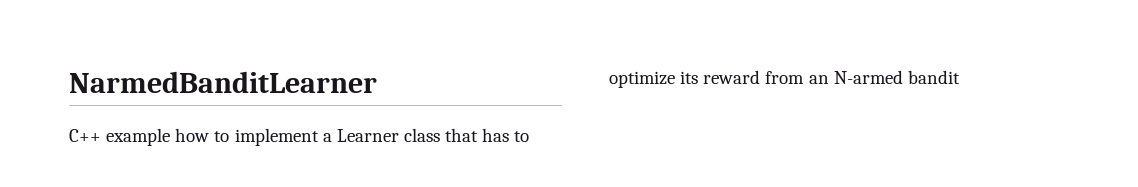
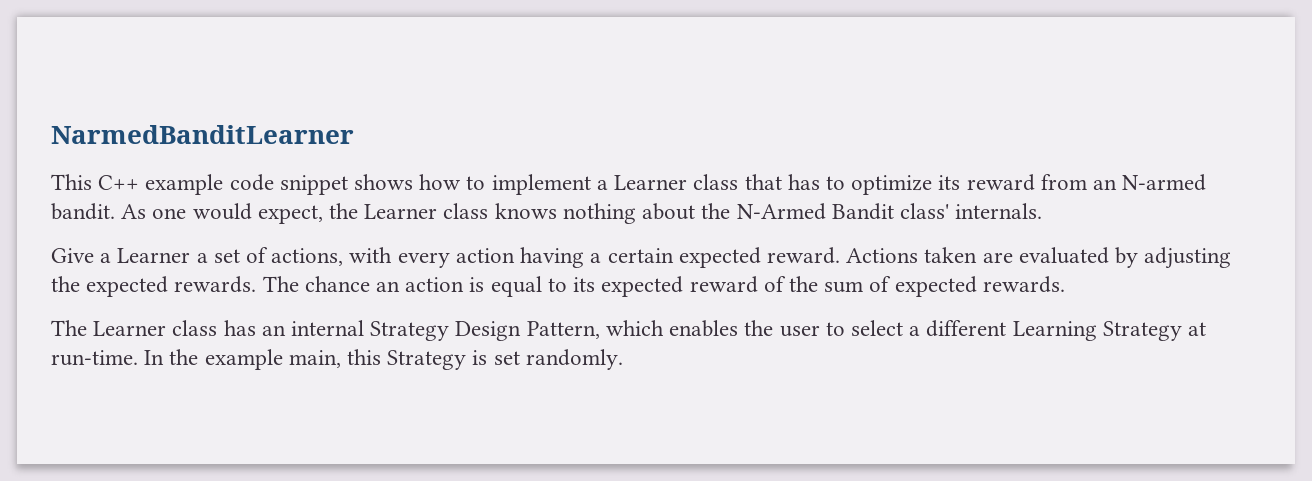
- C++ example how to implement a Learner class that has to optimize its reward from an N-armed bandit
+ This C++ example code snippet shows how to implement a Learner class that has to optimize its reward from an N-armed bandit. As one would expect, the Learner class knows nothing about the N-Armed Bandit class' internals.
+ Give a Learner a set of actions, with every action having a certain expected reward. Actions taken are evaluated by adjusting the expected rewards. The chance an action is equal to its expected reward of the sum of expected rewards.
+ The Learner class has an internal Strategy Design Pattern, which enables the user to select a different Learning Strategy at run-time. In the example main, this Strategy is set randomly.

